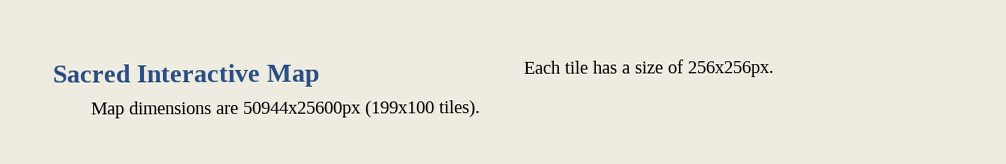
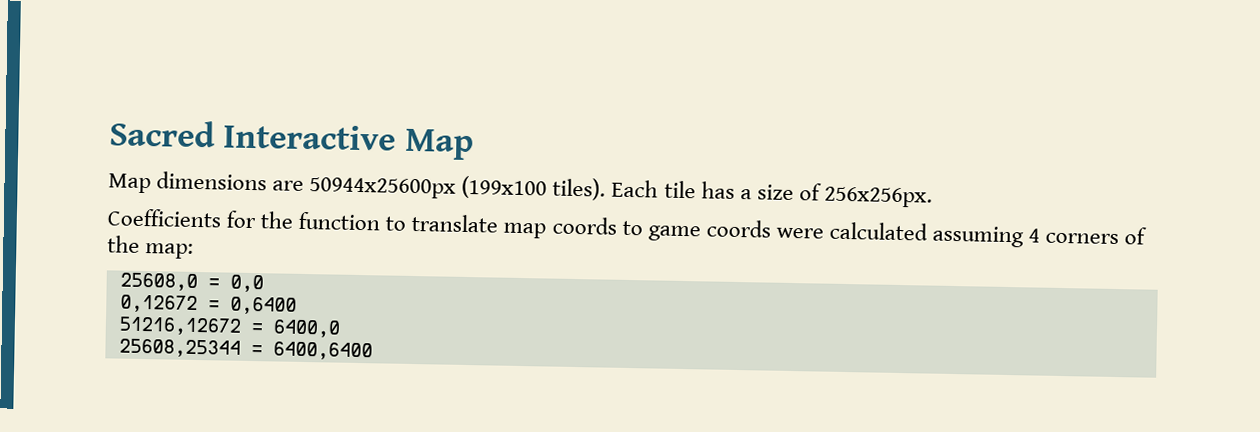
+ Coefficients for the function to translate map coords to game coords were calculated assuming 4 corners of the map:
+ 25608,0 = 0,0
+ 0,12672 = 0,6400
+ 51216,12672 = 6400,0
+ 25608,25344 = 6400,6400

